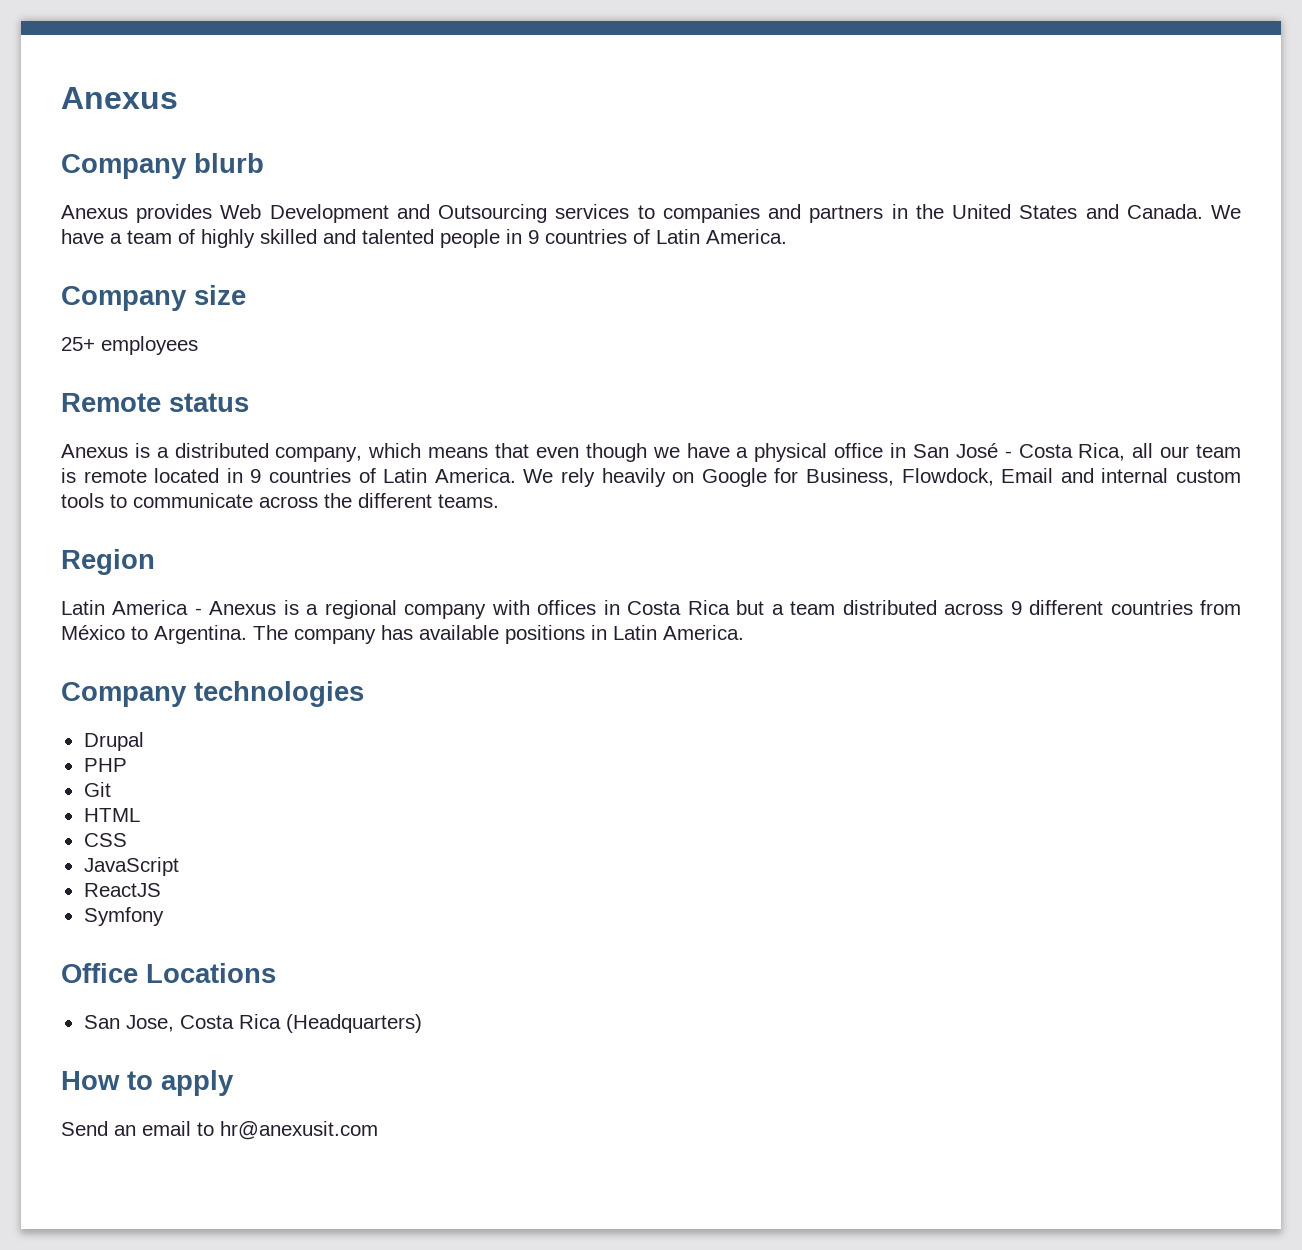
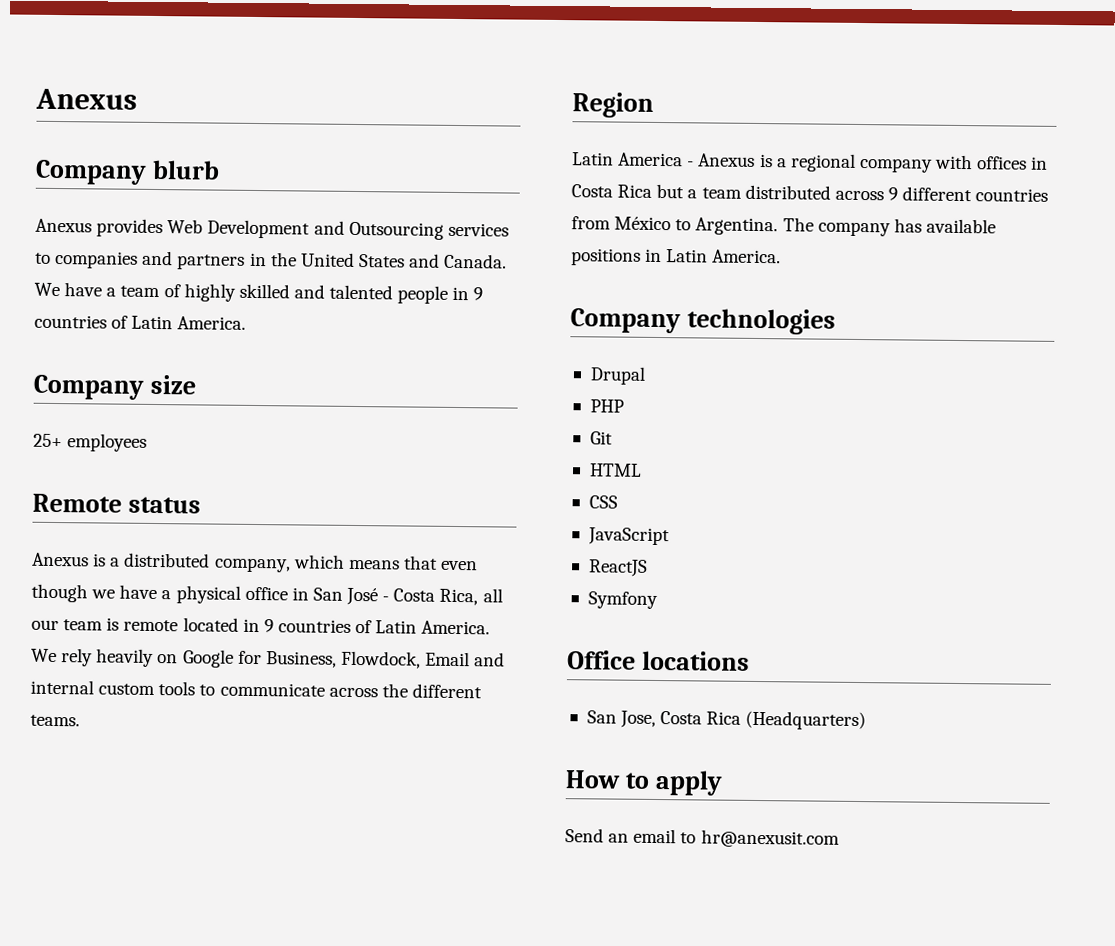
- Office Locations
+ Office locations

